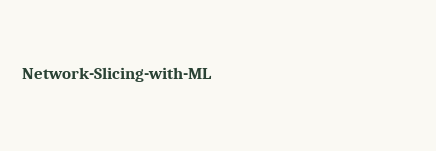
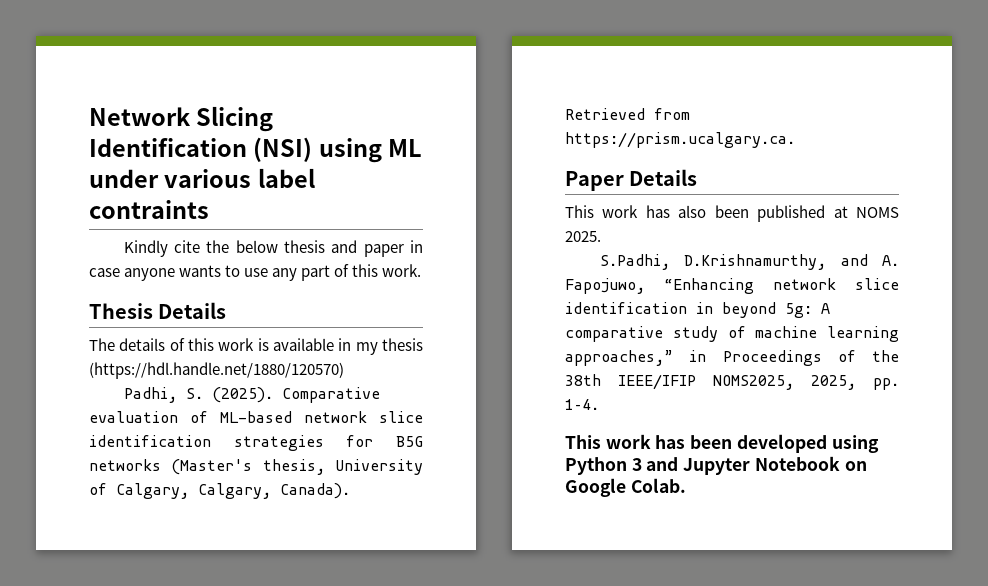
- Network-Slicing-with-ML
+ Network Slicing Identification (NSI) using ML under various label contraints
+ Kindly cite the below thesis and paper in case anyone wants to use any part of this work.
+ Thesis Details
+ The details of this work is available in my thesis (https://hdl.handle.net/1880/120570)
+ Padhi, S. (2025). Comparative evaluation of ML-based network slice identification strategies for B5G networks (Master's thesis, University of Calgary, Calgary, Canada). Retrieved from https://prism.ucalgary.ca.
+ Paper Details
+ This work has also been published at NOMS 2025.
+ S.Padhi, D.Krishnamurthy, and A. Fapojuwo, “Enhancing network slice identification in beyond 5g: A comparative study of machine learning approaches,” in Proceedings of the 38th IEEE/IFIP NOMS2025, 2025, pp. 1–4.
+ This work has been developed using Python 3 and Jupyter Notebook on Google Colab.

